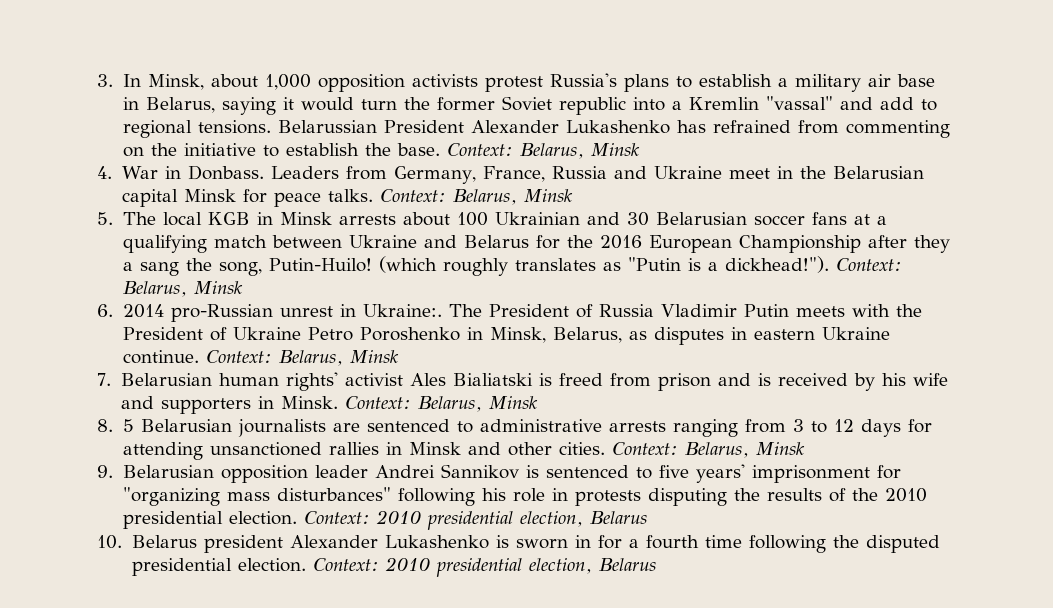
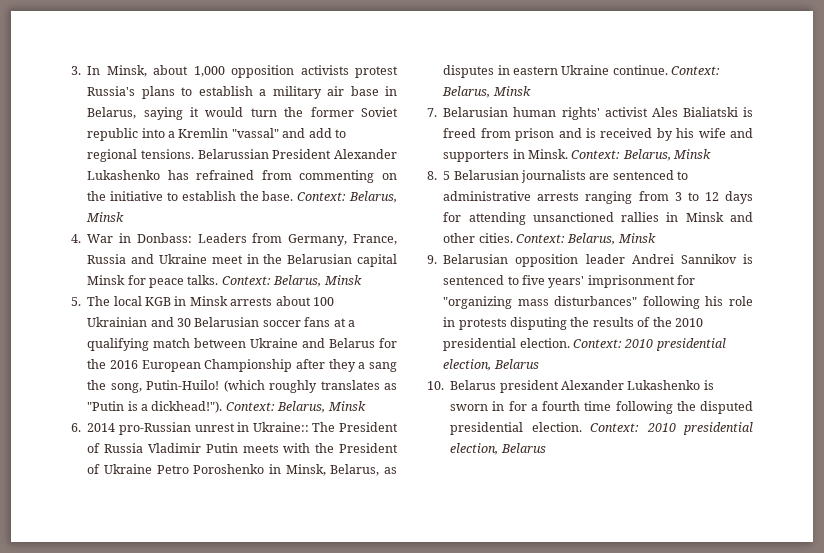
- 4. War in Donbass. Leaders from Germany, France, Russia and Ukraine meet in the Belarusian capital Minsk for peace talks.
+ 4. War in Donbass: Leaders from Germany, France, Russia and Ukraine meet in the Belarusian capital Minsk for peace talks.
- 6. 2014 pro-Russian unrest in Ukraine:. The President of Russia Vladimir Putin meets with the President of Ukraine Petro Poroshenko in Minsk, Belarus, as disputes in eastern Ukraine continue.
+ 6. 2014 pro-Russian unrest in Ukraine:: The President of Russia Vladimir Putin meets with the President of Ukraine Petro Poroshenko in Minsk, Belarus, as disputes in eastern Ukraine continue.

